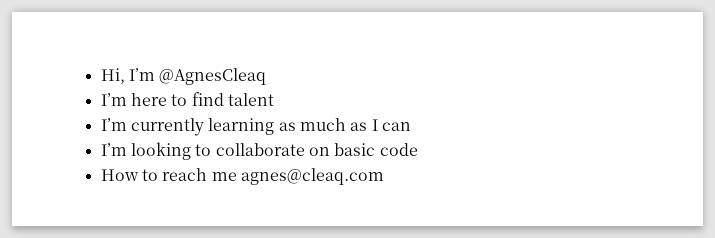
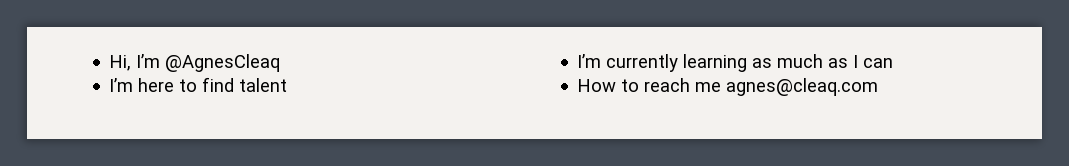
- I’m looking to collaborate on basic code

